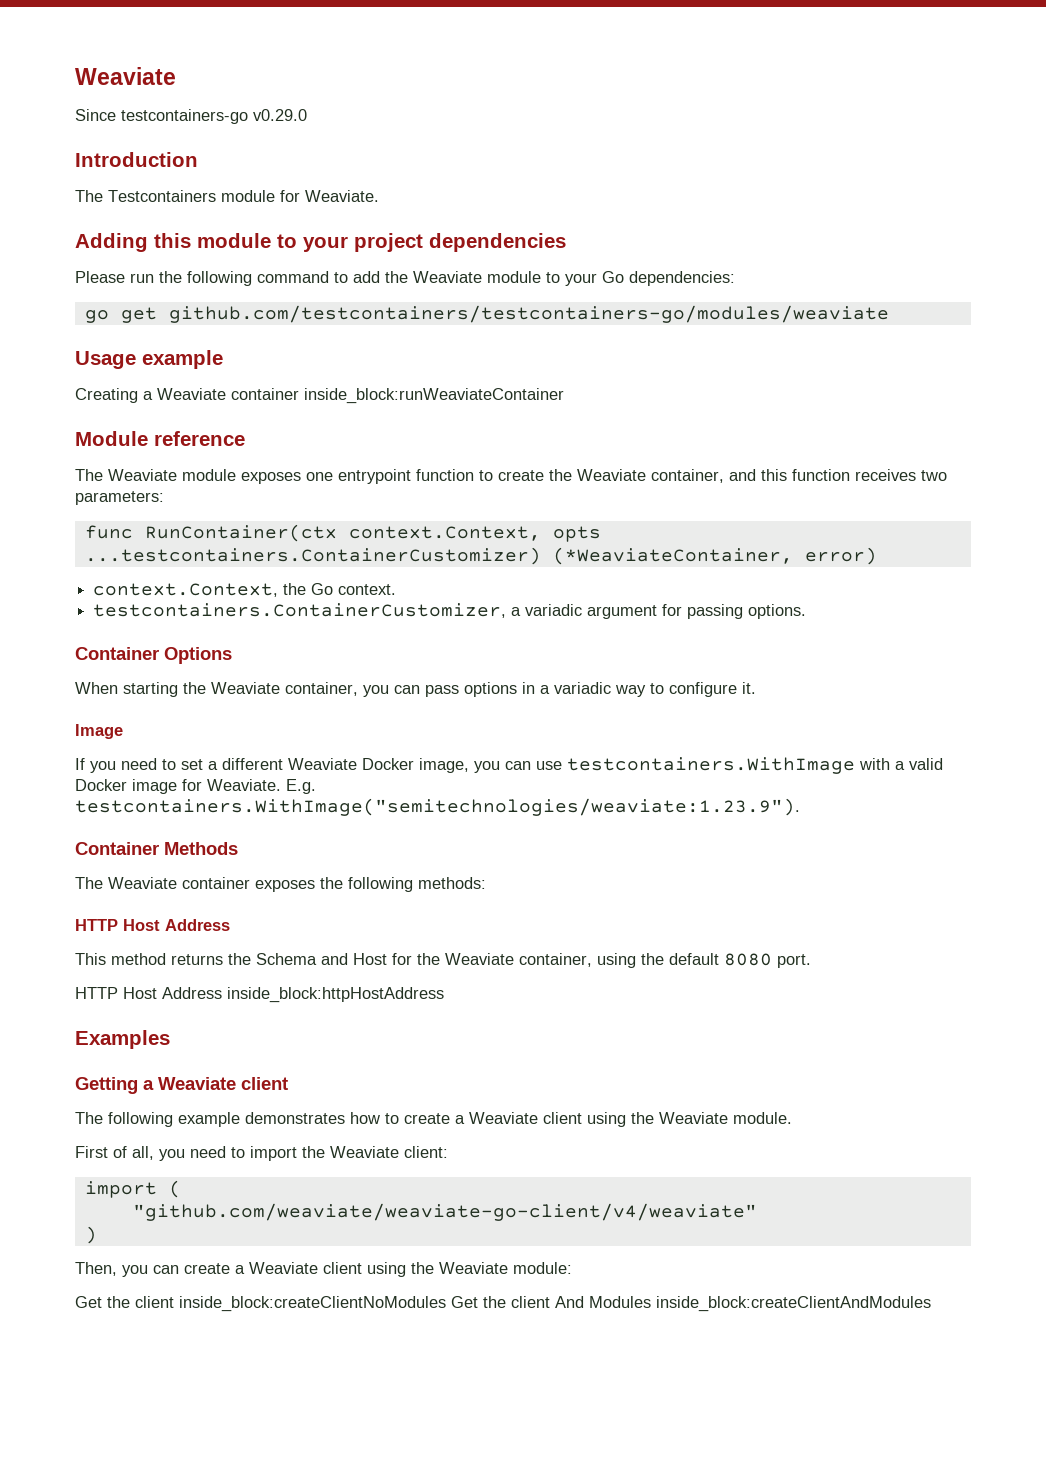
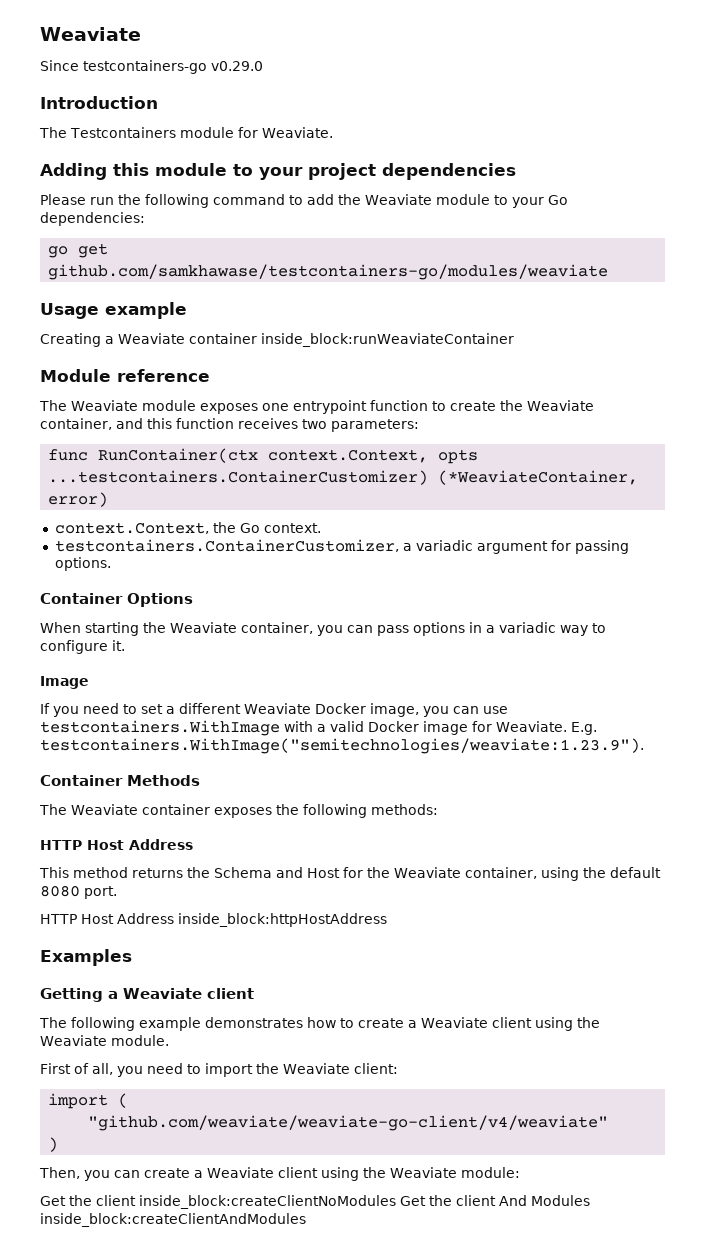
- go get github.com/testcontainers/testcontainers-go/modules/weaviate
+ go get github.com/samkhawase/testcontainers-go/modules/weaviate

